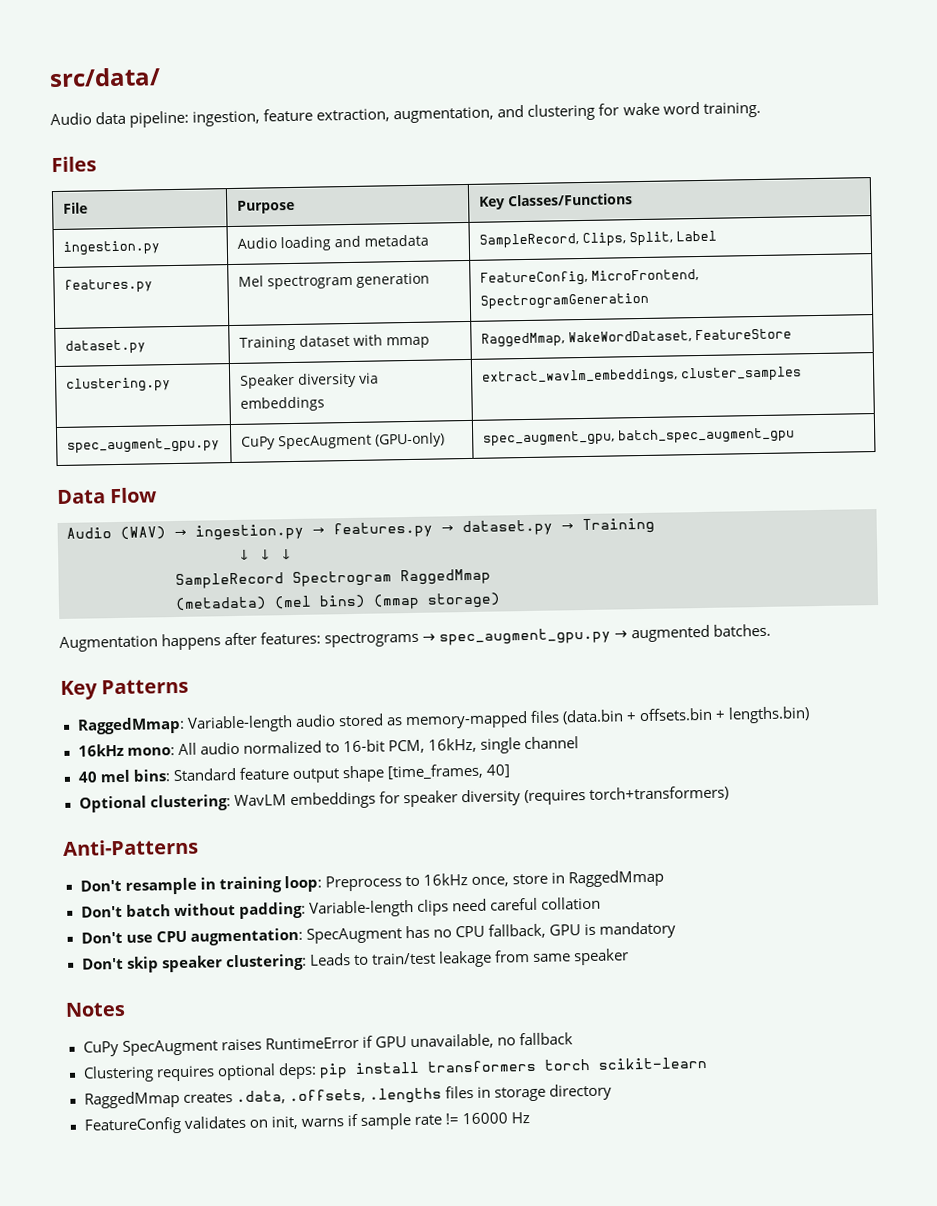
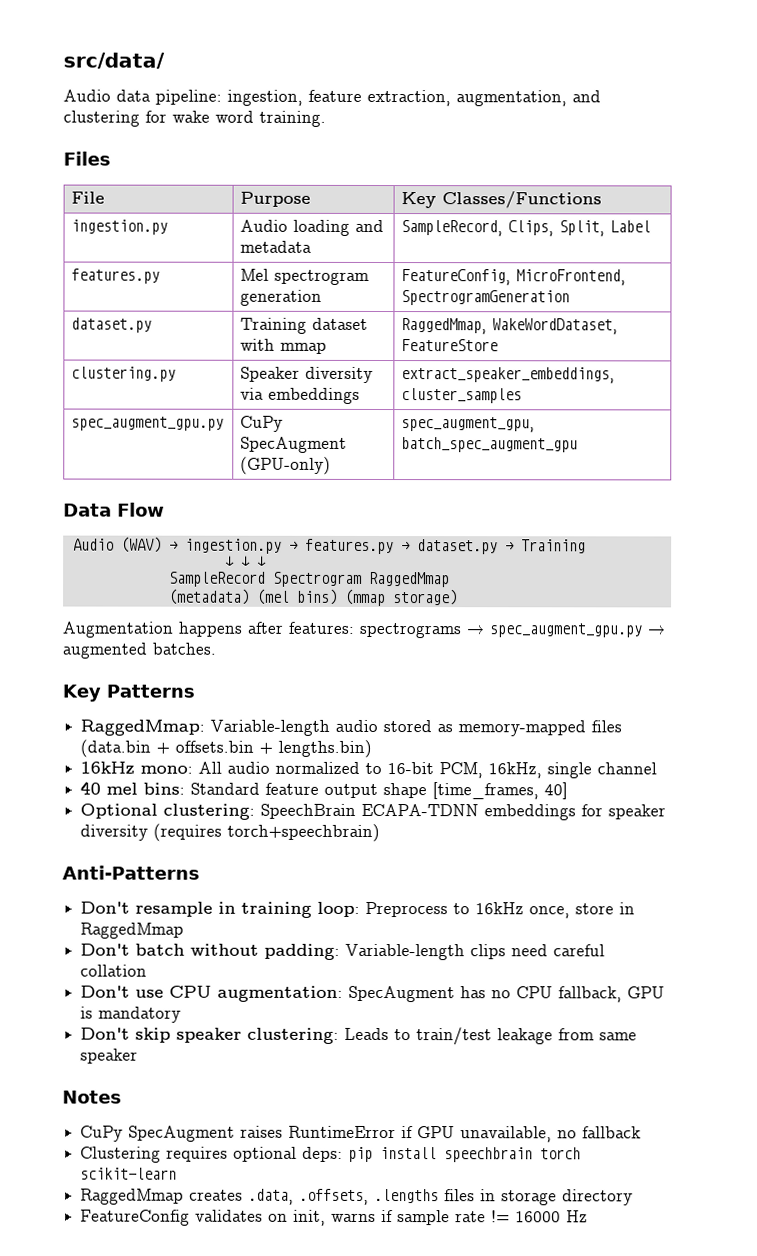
- clustering.py | Speaker diversity via embeddings | extract_wavlm_embeddings, cluster_samples
+ clustering.py | Speaker diversity via embeddings | extract_speaker_embeddings, cluster_samples
- Optional clustering: WavLM embeddings for speaker diversity (requires torch+transformers)
+ Optional clustering: SpeechBrain ECAPA-TDNN embeddings for speaker diversity (requires torch+speechbrain)
- Clustering requires optional deps: pip install transformers torch scikit-learn
+ Clustering requires optional deps: pip install speechbrain torch scikit-learn

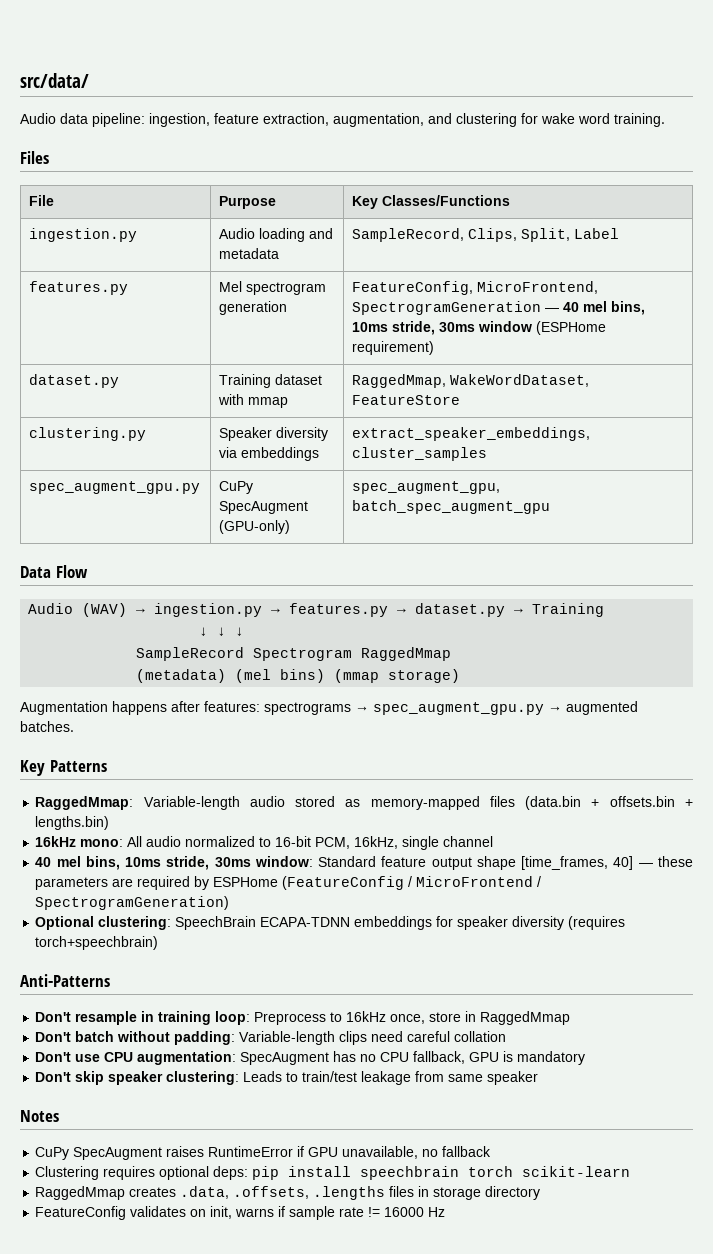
- features.py | Mel spectrogram generation | FeatureConfig, MicroFrontend, SpectrogramGeneration
+ features.py | Mel spectrogram generation | FeatureConfig, MicroFrontend, SpectrogramGeneration — 40 mel bins, 10ms stride, 30ms window (ESPHome requirement)
- 40 mel bins: Standard feature output shape [time_frames, 40]
+ 40 mel bins, 10ms stride, 30ms window: Standard feature output shape [time_frames, 40] — these parameters are required by ESPHome (FeatureConfig / MicroFrontend / SpectrogramGeneration)

